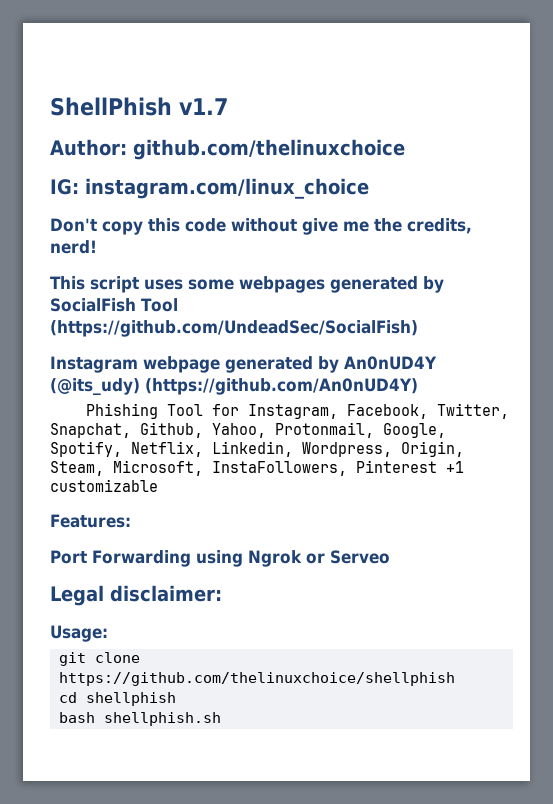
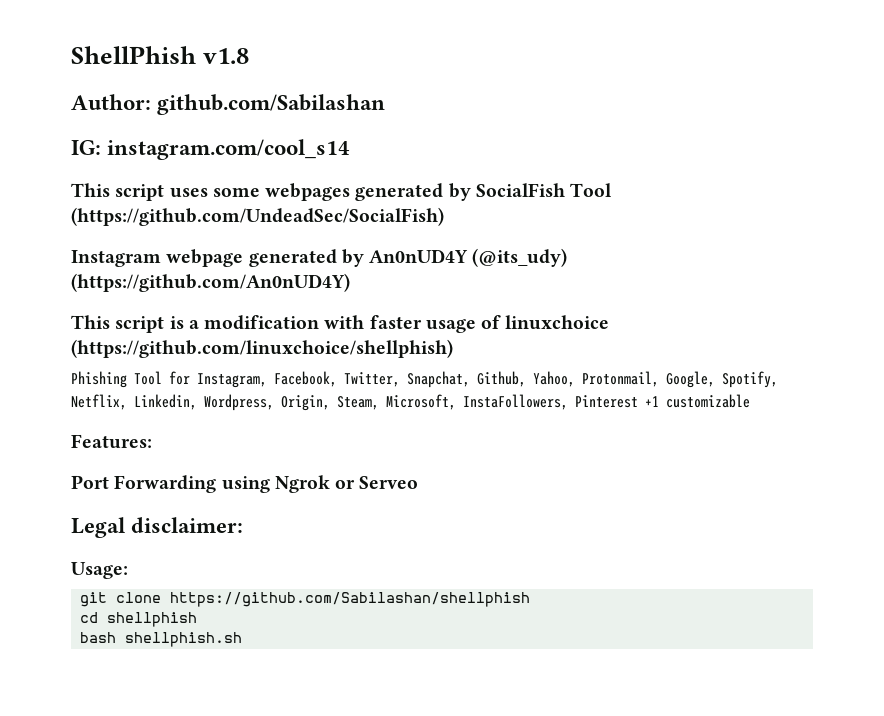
- ShellPhish v1.7
+ ShellPhish v1.8
- Author: github.com/thelinuxchoice
+ Author: github.com/Sabilashan
- IG: instagram.com/linux_choice
- Don't copy this code without give me the credits, nerd!
+ IG: instagram.com/cool_s14
+ This script is a modification with faster usage of linuxchoice (https://github.com/linuxchoice/shellphish)
- git clone https://github.com/thelinuxchoice/shellphish
+ git clone https://github.com/Sabilashan/shellphish

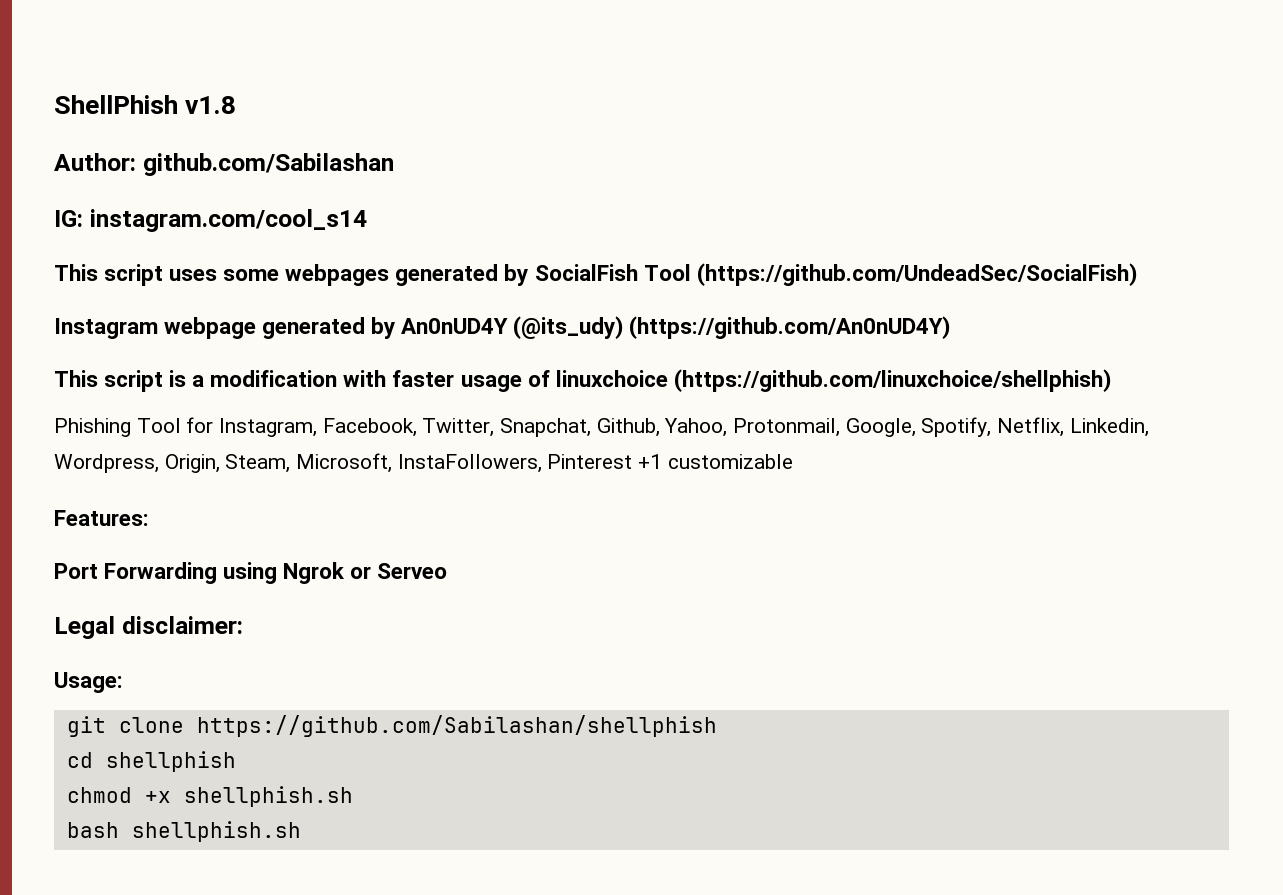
+ chmod +x shellphish.sh

